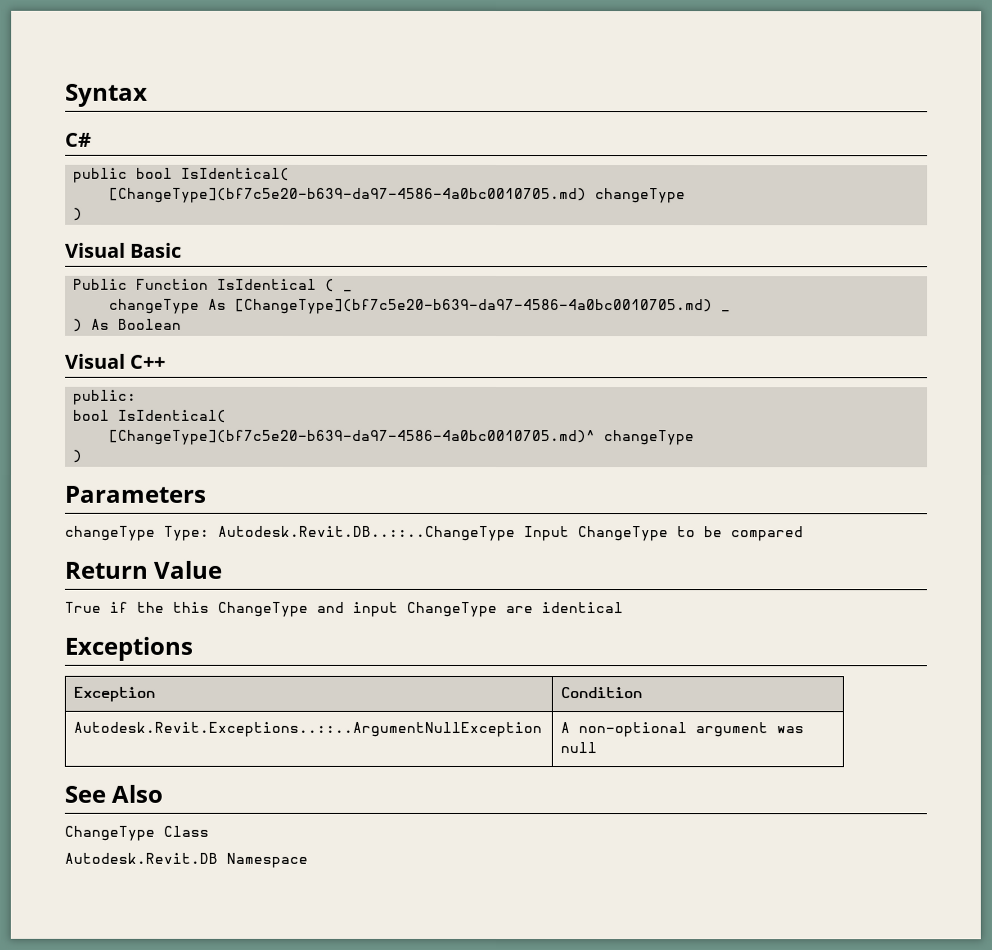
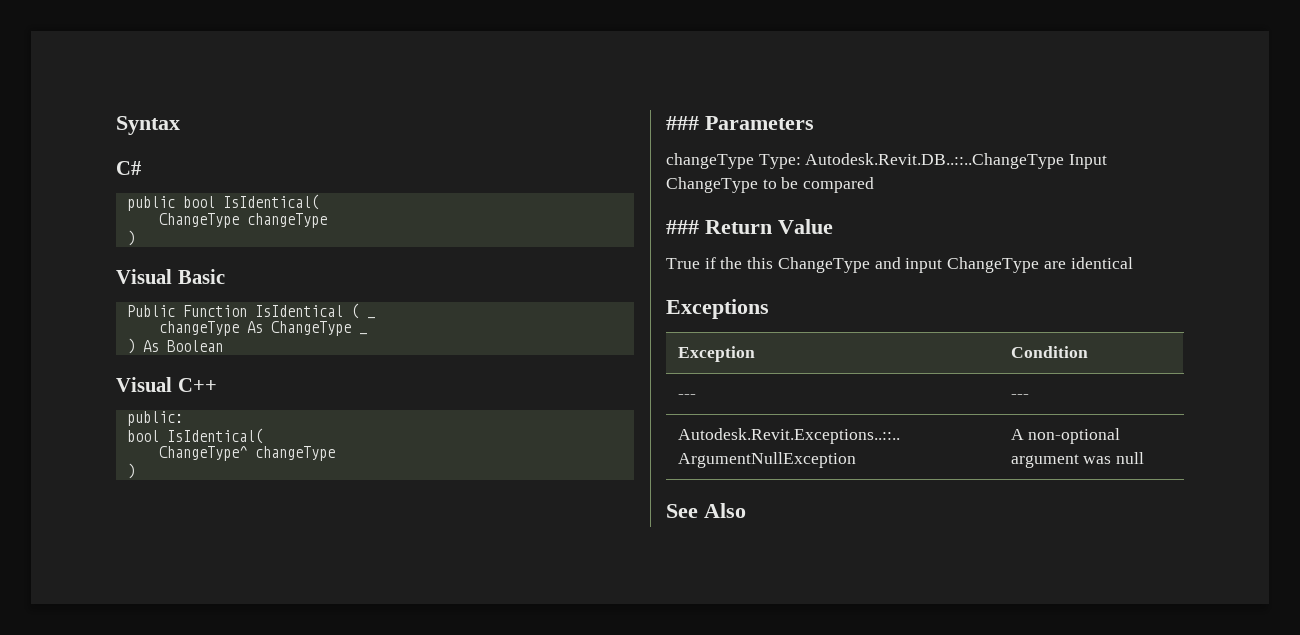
- [ChangeType](bf7c5e20-b639-da97-4586-4a0bc0010705.md) changeType
+ ChangeType changeType
- changeType As [ChangeType](bf7c5e20-b639-da97-4586-4a0bc0010705.md) _
+ changeType As ChangeType _
- [ChangeType](bf7c5e20-b639-da97-4586-4a0bc0010705.md)^ changeType
+ ChangeType^ changeType
  )
- Parameters
+ ### Parameters
- Return Value
+ ### Return Value
+ --- | ---
- ChangeType Class
- Autodesk.Revit.DB Namespace

